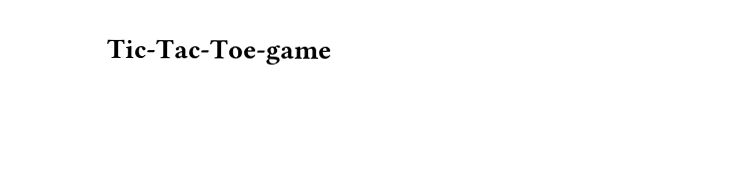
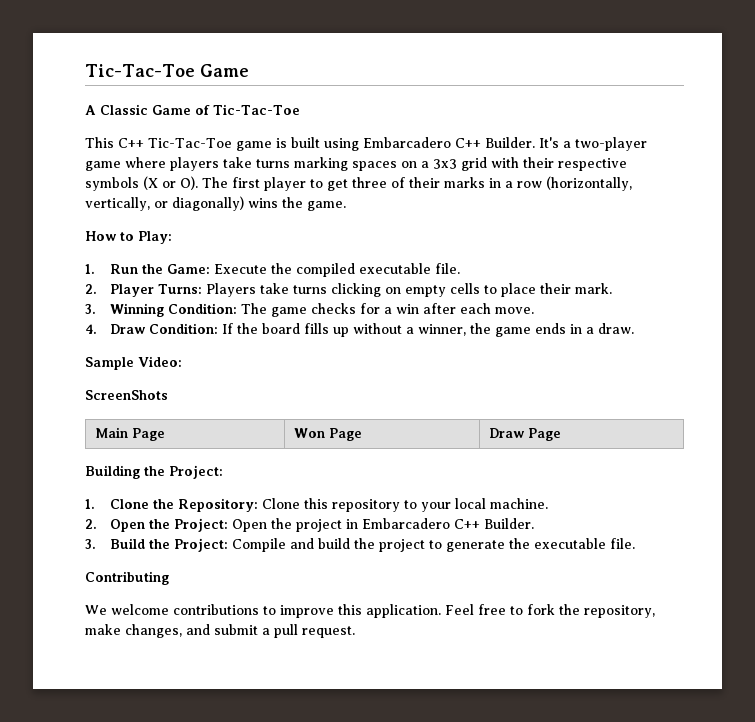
- Tic-Tac-Toe-game
+ Tic-Tac-Toe Game
+ A Classic Game of Tic-Tac-Toe
+ This C++ Tic-Tac-Toe game is built using Embarcadero C++ Builder. It's a two-player game where players take turns marking spaces on a 3x3 grid with their respective symbols (X or O). The first player to get three of their marks in a row (horizontally, vertically, or diagonally) wins the game.
+ How to Play:
+ 1. Run the Game: Execute the compiled executable file.
+ 2. Player Turns: Players take turns clicking on empty cells to place their mark.
+ 3. Winning Condition: The game checks for a win after each move.
+ 4. Draw Condition: If the board fills up without a winner, the game ends in a draw.
+ Sample Video:
+ ScreenShots
+ Main Page | Won Page | Draw Page
+ Building the Project:
+ 1. Clone the Repository: Clone this repository to your local machine.
+ 2. Open the Project: Open the project in Embarcadero C++ Builder.
+ 3. Build the Project: Compile and build the project to generate the executable file.
+ Contributing
+ We welcome contributions to improve this application. Feel free to fork the repository, make changes, and submit a pull request.

